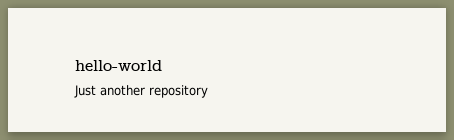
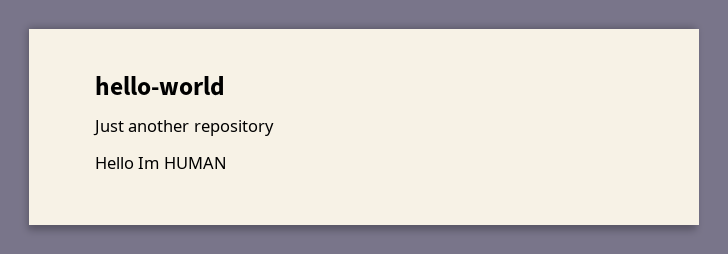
+ Hello Im HUMAN

